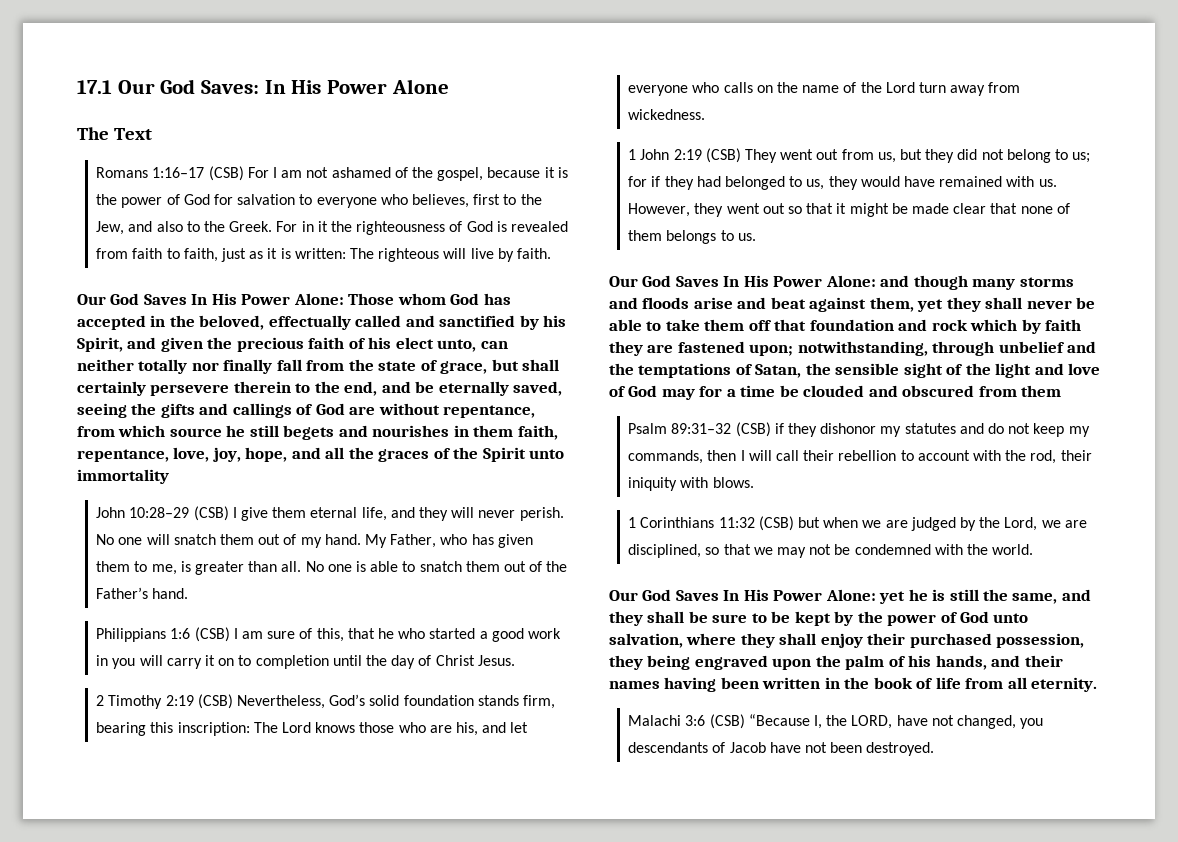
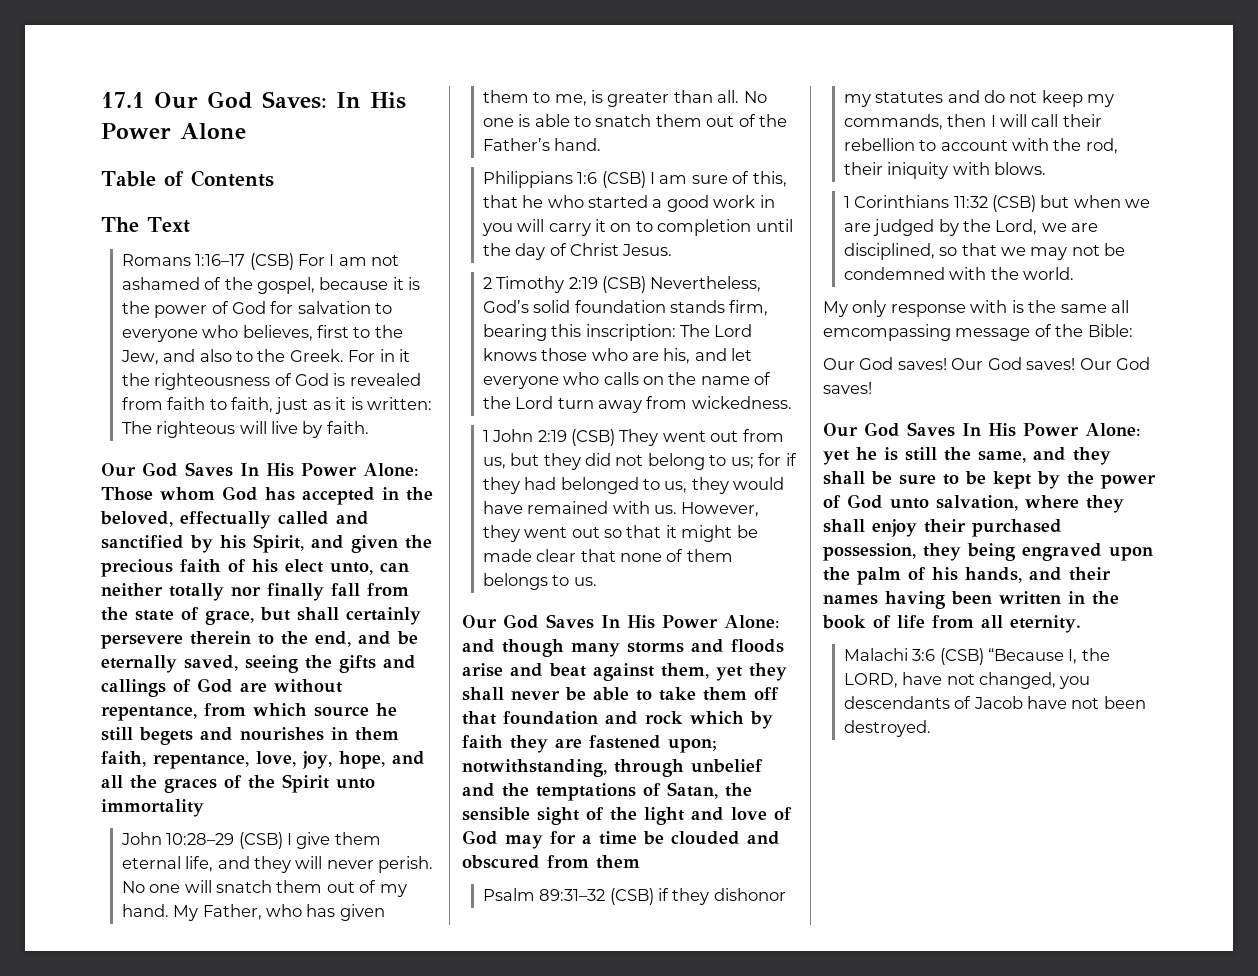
+ Table of Contents
+ My only response with is the same all emcompassing message of the Bible:
+ Our God saves! Our God saves! Our God saves!

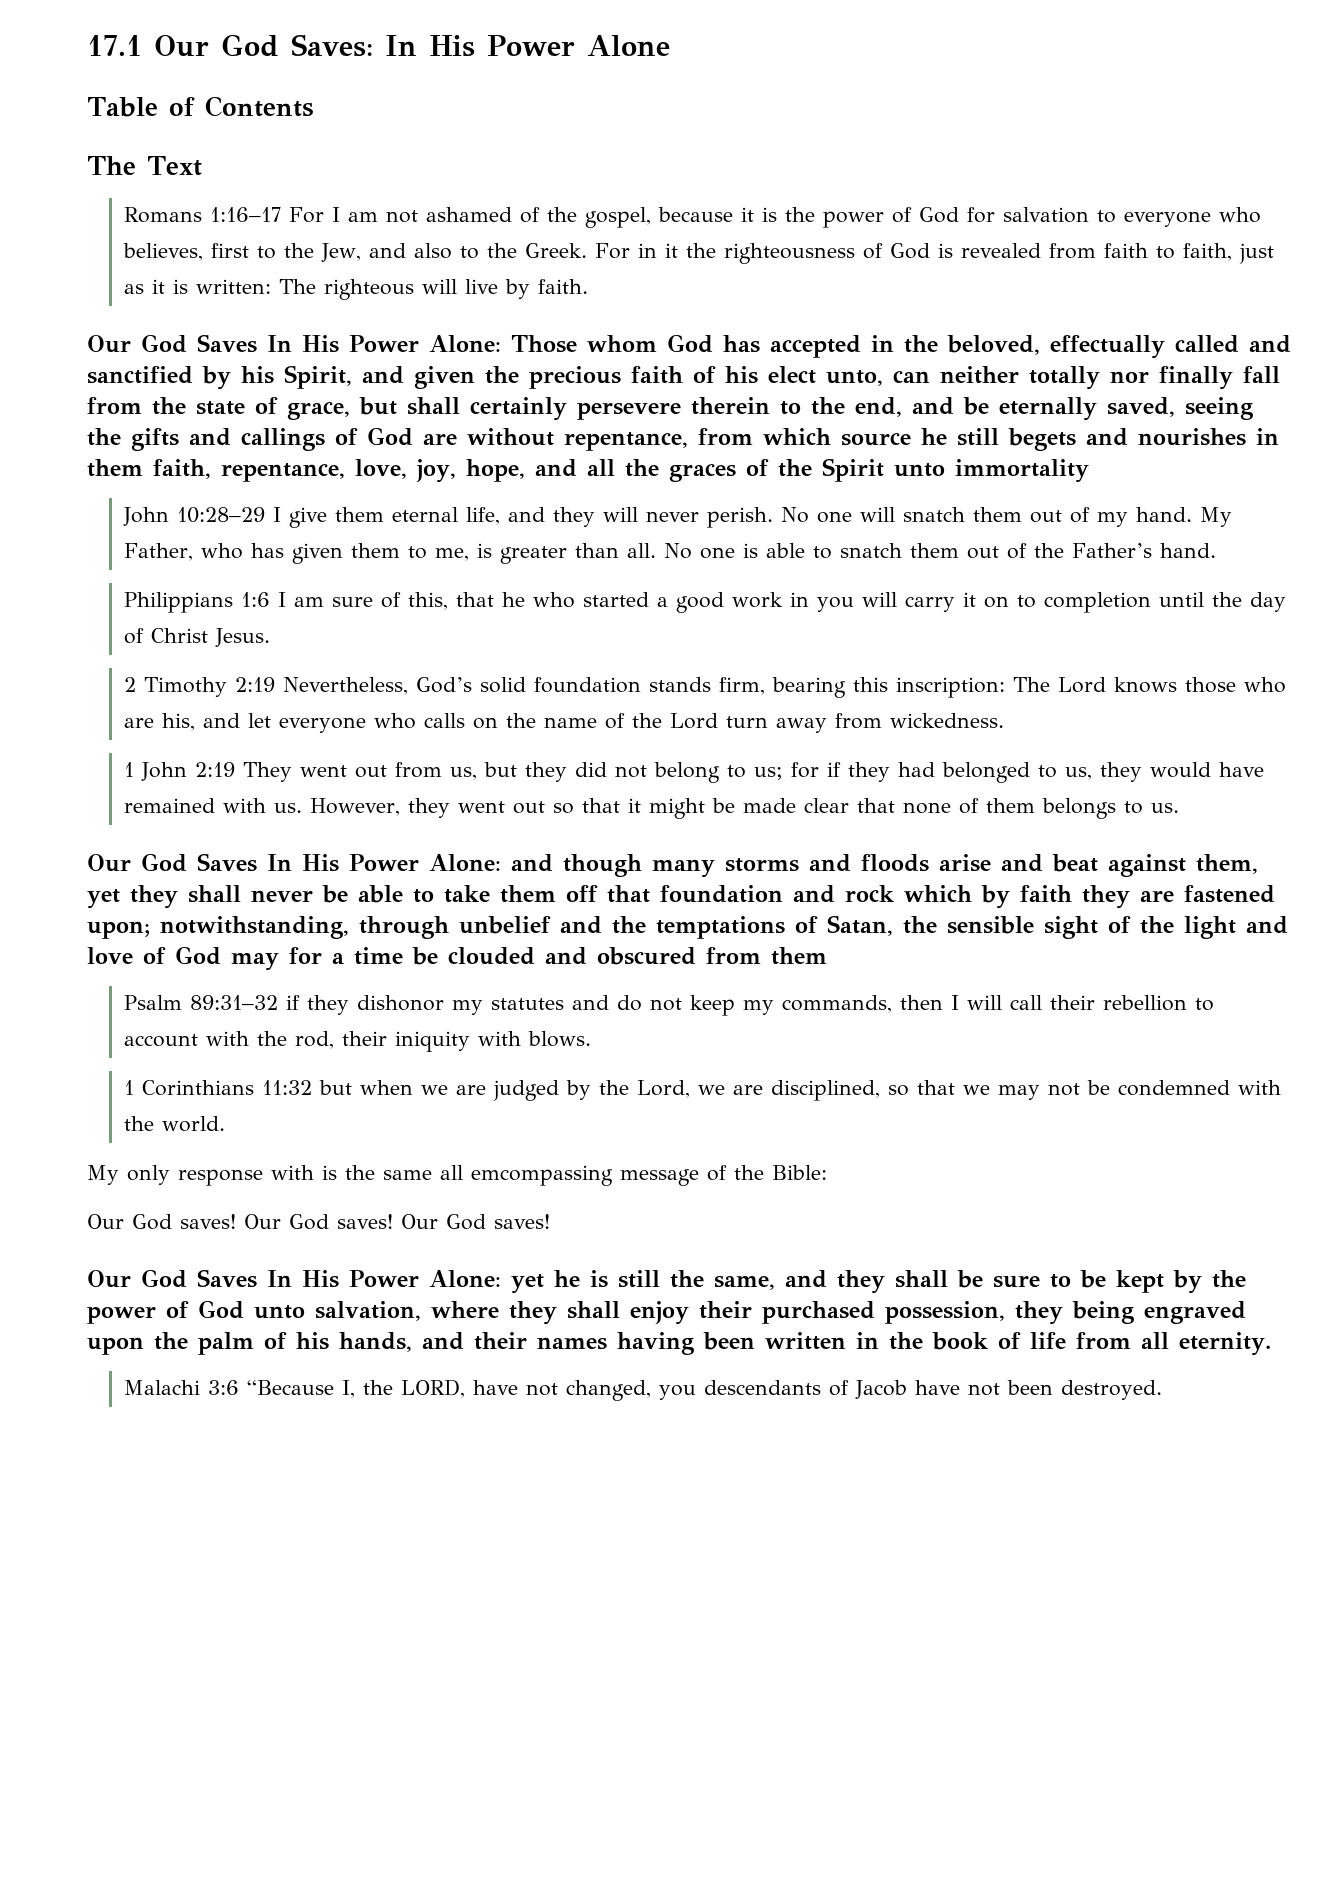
- Romans 1:16–17 (CSB) For I am not ashamed of the gospel, because it is the power of God for salvation to everyone who believes, first to the Jew, and also to the Greek.
+ Romans 1:16–17 For I am not ashamed of the gospel, because it is the power of God for salvation to everyone who believes, first to the Jew, and also to the Greek.
- John 10:28–29 (CSB) I give them eternal life, and they will never perish.
+ John 10:28–29 I give them eternal life, and they will never perish.
- Philippians 1:6 (CSB) I am sure of this, that he who started a good work in you will carry it on to completion until the day of Christ Jesus.
+ Philippians 1:6 I am sure of this, that he who started a good work in you will carry it on to completion until the day of Christ Jesus.
- 2 Timothy 2:19 (CSB) Nevertheless, God’s solid foundation stands firm, bearing this inscription: The Lord knows those who are his, and let everyone who calls on the name of the Lord turn away from wickedness.
+ 2 Timothy 2:19 Nevertheless, God’s solid foundation stands firm, bearing this inscription: The Lord knows those who are his, and let everyone who calls on the name of the Lord turn away from wickedness.
- 1 John 2:19 (CSB) They went out from us, but they did not belong to us; for if they had belonged to us, they would have remained with us.
+ 1 John 2:19 They went out from us, but they did not belong to us; for if they had belonged to us, they would have remained with us.
- Psalm 89:31–32 (CSB) if they dishonor my statutes and do not keep my commands, then I will call their rebellion to account with the rod, their iniquity with blows.
+ Psalm 89:31–32 if they dishonor my statutes and do not keep my commands, then I will call their rebellion to account with the rod, their iniquity with blows.
- 1 Corinthians 11:32 (CSB) but when we are judged by the Lord, we are disciplined, so that we may not be condemned with the world.
+ 1 Corinthians 11:32 but when we are judged by the Lord, we are disciplined, so that we may not be condemned with the world.
- Malachi 3:6 (CSB) “Because I, the LORD, have not changed, you descendants of Jacob have not been destroyed.
+ Malachi 3:6 “Because I, the LORD, have not changed, you descendants of Jacob have not been destroyed.

